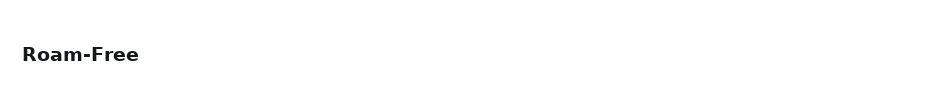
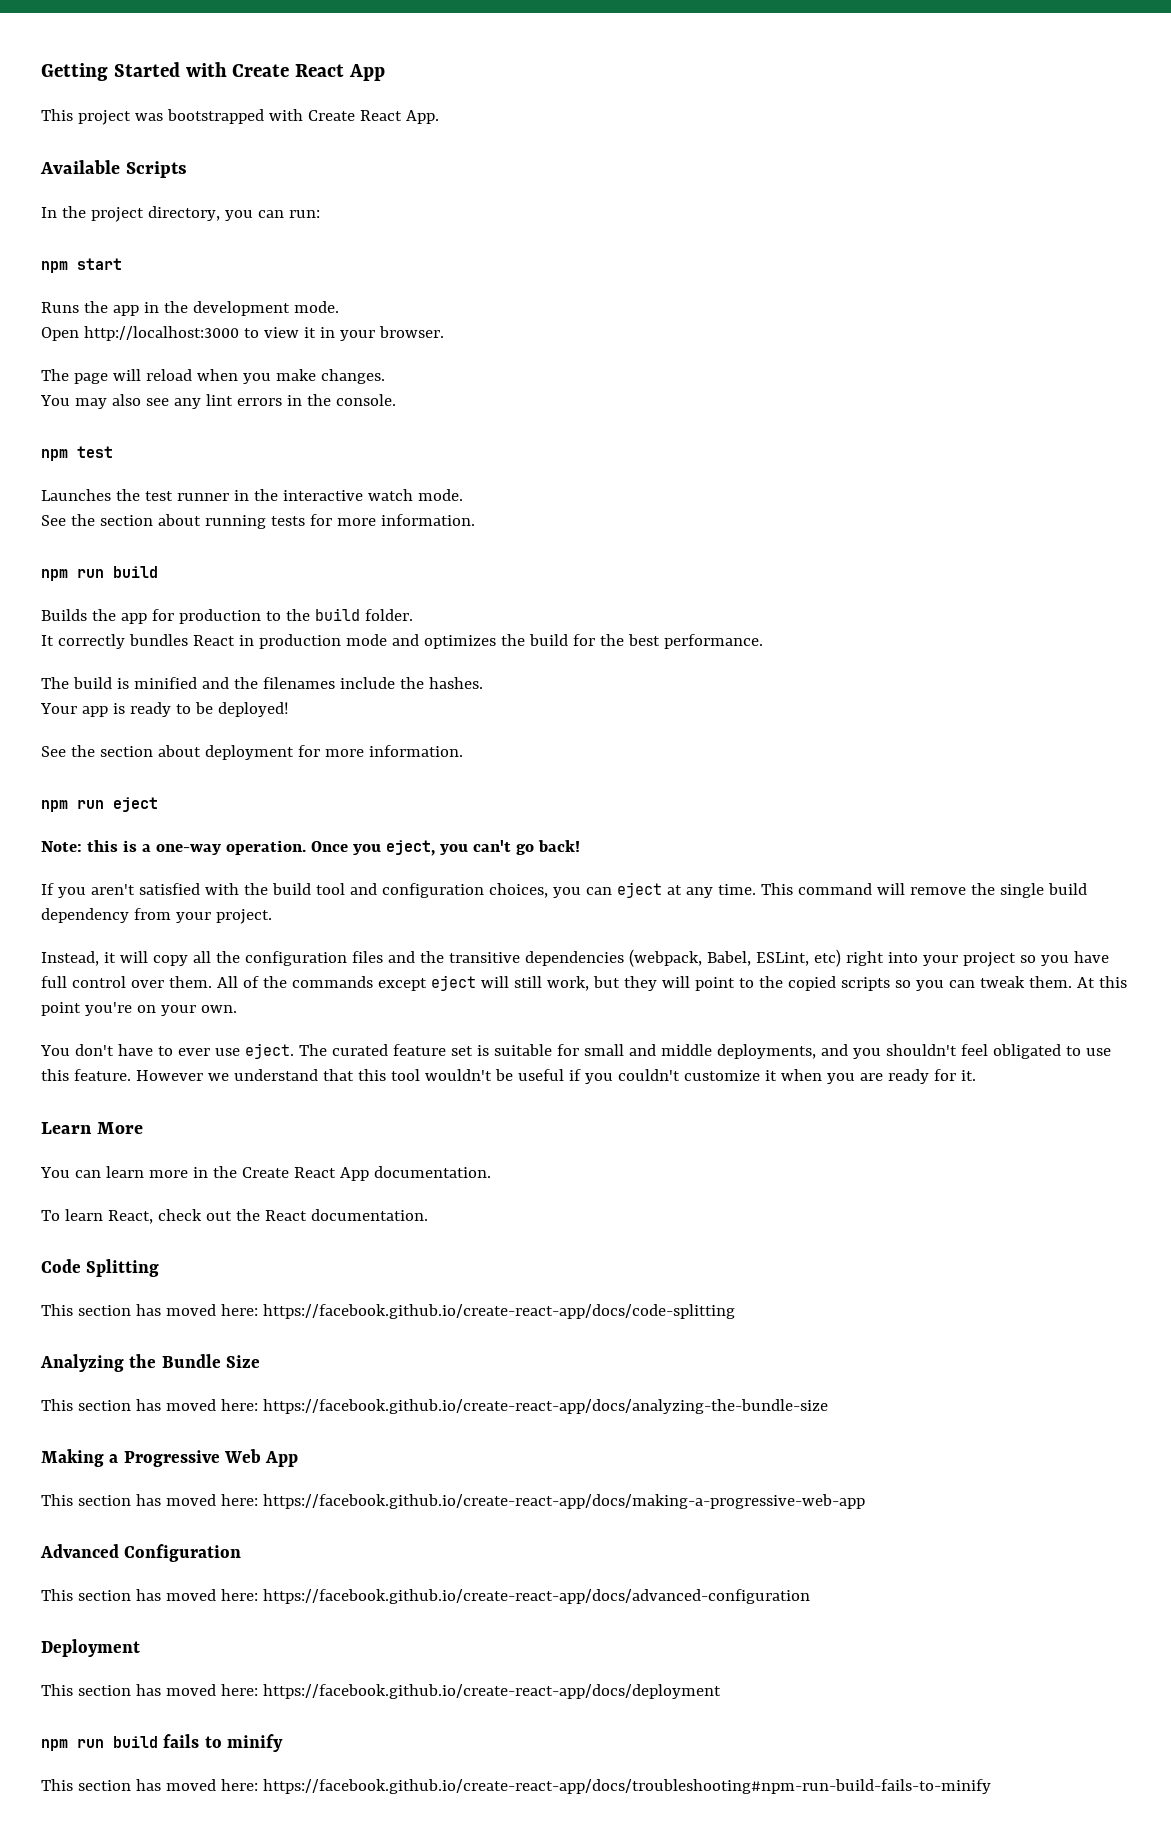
- Roam-Free
+ Getting Started with Create React App
+ This project was bootstrapped with Create React App.
+ Available Scripts
+ In the project directory, you can run:
+ npm start
+ Runs the app in the development mode.
+ Open http://localhost:3000 to view it in your browser.
+ The page will reload when you make changes.
+ You may also see any lint errors in the console.
+ npm test
+ Launches the test runner in the interactive watch mode.
+ See the section about running tests for more information.
+ npm run build
+ Builds the app for production to the build folder.
+ It correctly bundles React in production mode and optimizes the build for the best performance.
+ The build is minified and the filenames include the hashes.
+ Your app is ready to be deployed!
+ See the section about deployment for more information.
+ npm run eject
+ Note: this is a one-way operation. Once you eject, you can't go back!
+ If you aren't satisfied with the build tool and configuration choices, you can eject at any time. This command will remove the single build dependency from your project.
+ Instead, it will copy all the configuration files and the transitive dependencies (webpack, Babel, ESLint, etc) right into your project so you have full control over them. All of the commands except eject will still work, but they will point to the copied scripts so you can tweak them. At this point you're on your own.
+ You don't have to ever use eject. The curated feature set is suitable for small and middle deployments, and you shouldn't feel obligated to use this feature. However we understand that this tool wouldn't be useful if you couldn't customize it when you are ready for it.
+ Learn More
+ You can learn more in the Create React App documentation.
+ To learn React, check out the React documentation.
+ Code Splitting
+ This section has moved here: https://facebook.github.io/create-react-app/docs/code-splitting
+ Analyzing the Bundle Size
+ This section has moved here: https://facebook.github.io/create-react-app/docs/analyzing-the-bundle-size
+ Making a Progressive Web App
+ This section has moved here: https://facebook.github.io/create-react-app/docs/making-a-progressive-web-app
+ Advanced Configuration
+ This section has moved here: https://facebook.github.io/create-react-app/docs/advanced-configuration
+ Deployment
+ This section has moved here: https://facebook.github.io/create-react-app/docs/deployment
+ npm run build fails to minify
+ This section has moved here: https://facebook.github.io/create-react-app/docs/troubleshooting#npm-run-build-fails-to-minify

